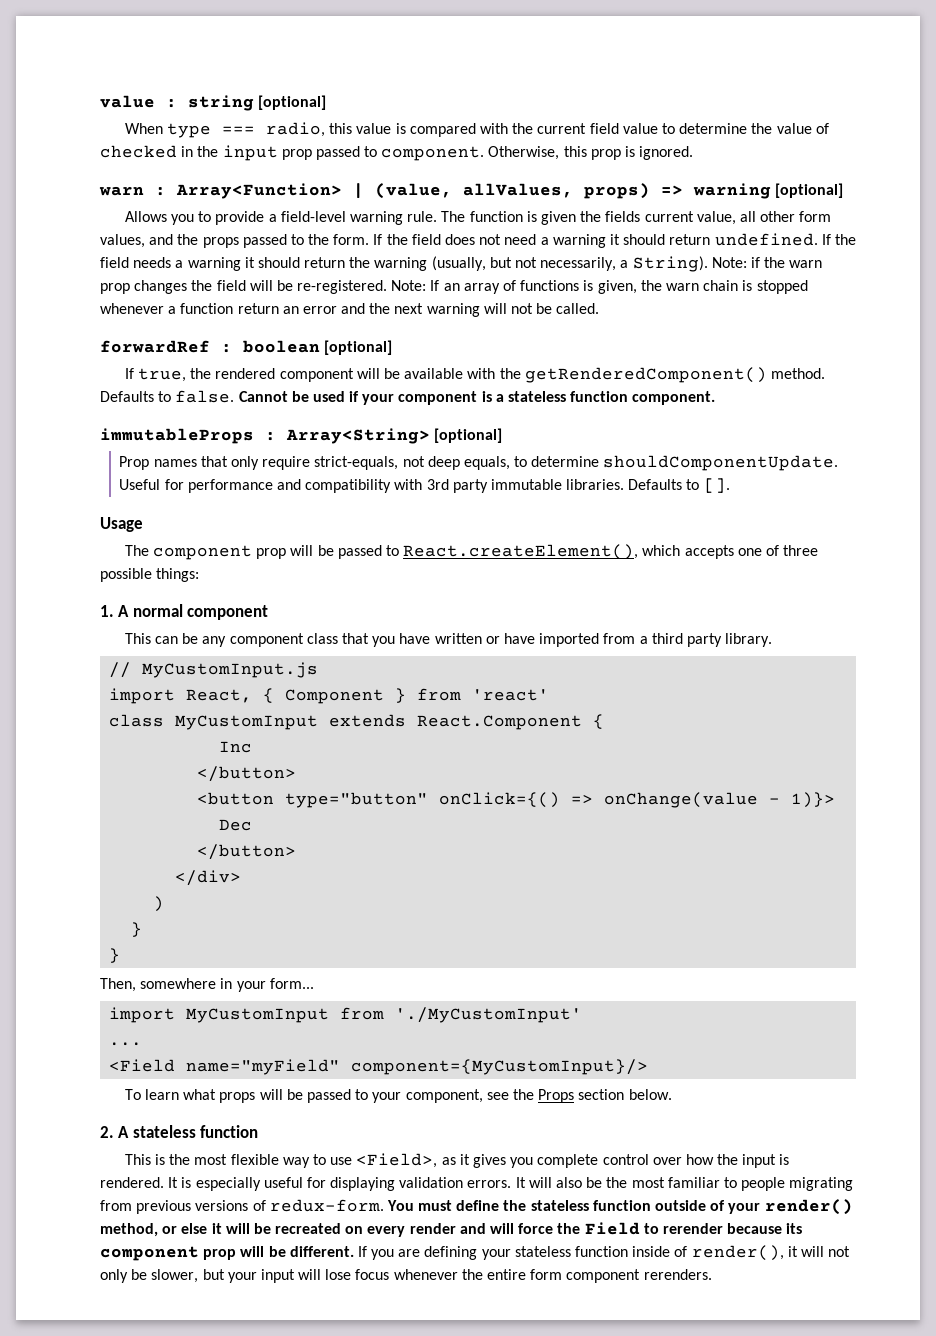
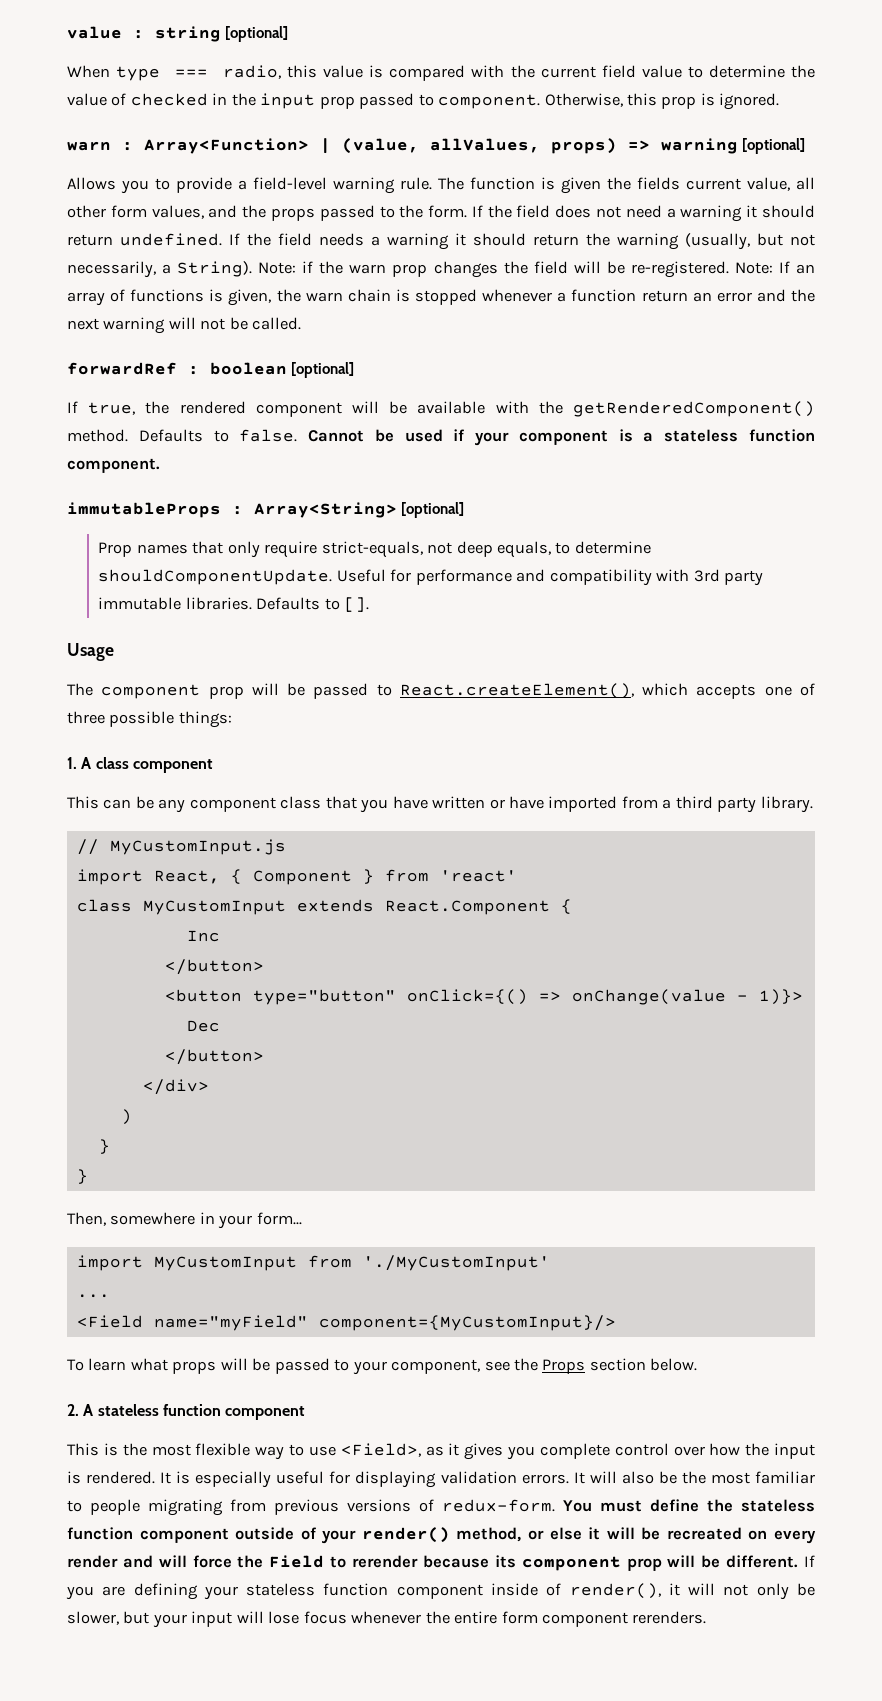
- 1. A normal component
+ 1. A class component
- 2. A stateless function
+ 2. A stateless function component
- You must define the stateless function outside of your render() method, or else it will be recreated on every render and will force the Field to rerender because its component prop will be different.
+ You must define the stateless function component outside of your render() method, or else it will be recreated on every render and will force the Field to rerender because its component prop will be different.
- If you are defining your stateless function inside of render(), it will not only be slower, but your input will lose focus whenever the entire form component rerenders.
+ If you are defining your stateless function component inside of render(), it will not only be slower, but your input will lose focus whenever the entire form component rerenders.

